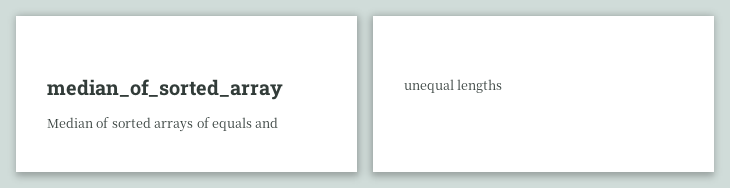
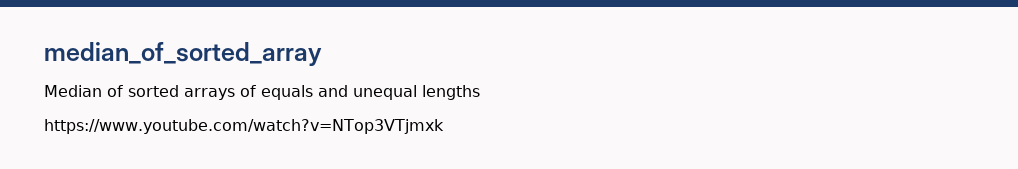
+ https://www.youtube.com/watch?v=NTop3VTjmxk

